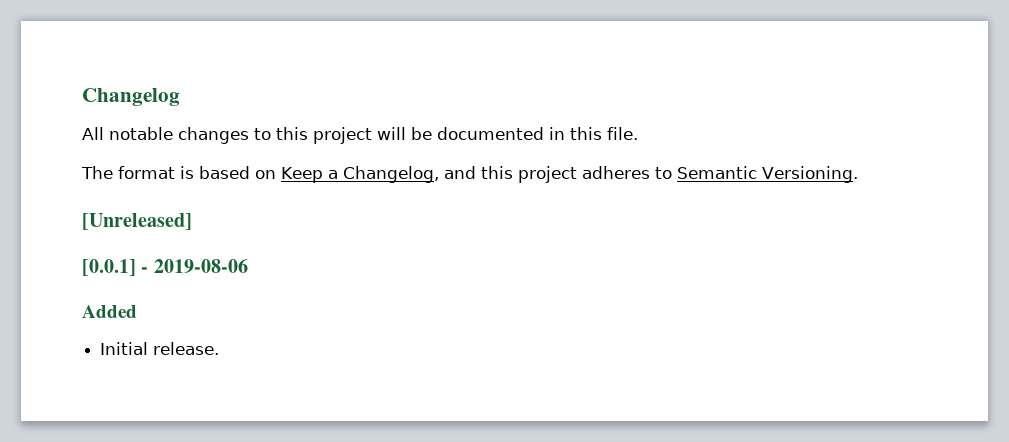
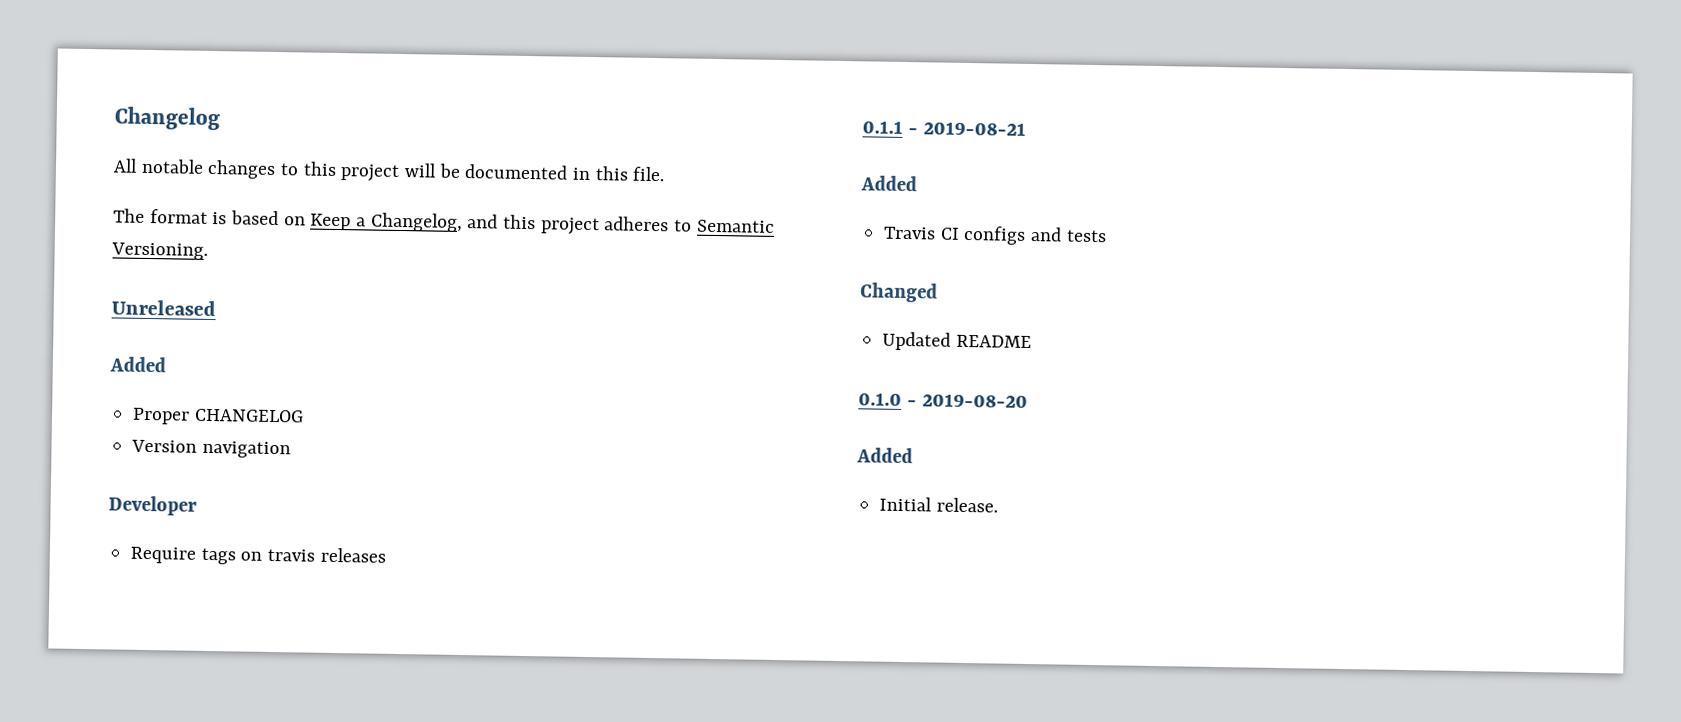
- [Unreleased]
- [0.0.1] - 2019-08-06
+ Unreleased
+ Added
+ Proper CHANGELOG
+ Version navigation
+ Developer
+ Require tags on travis releases
+ 0.1.1 - 2019-08-21
+ Added
+ Travis CI configs and tests
+ Changed
+ Updated README
+ 0.1.0 - 2019-08-20

